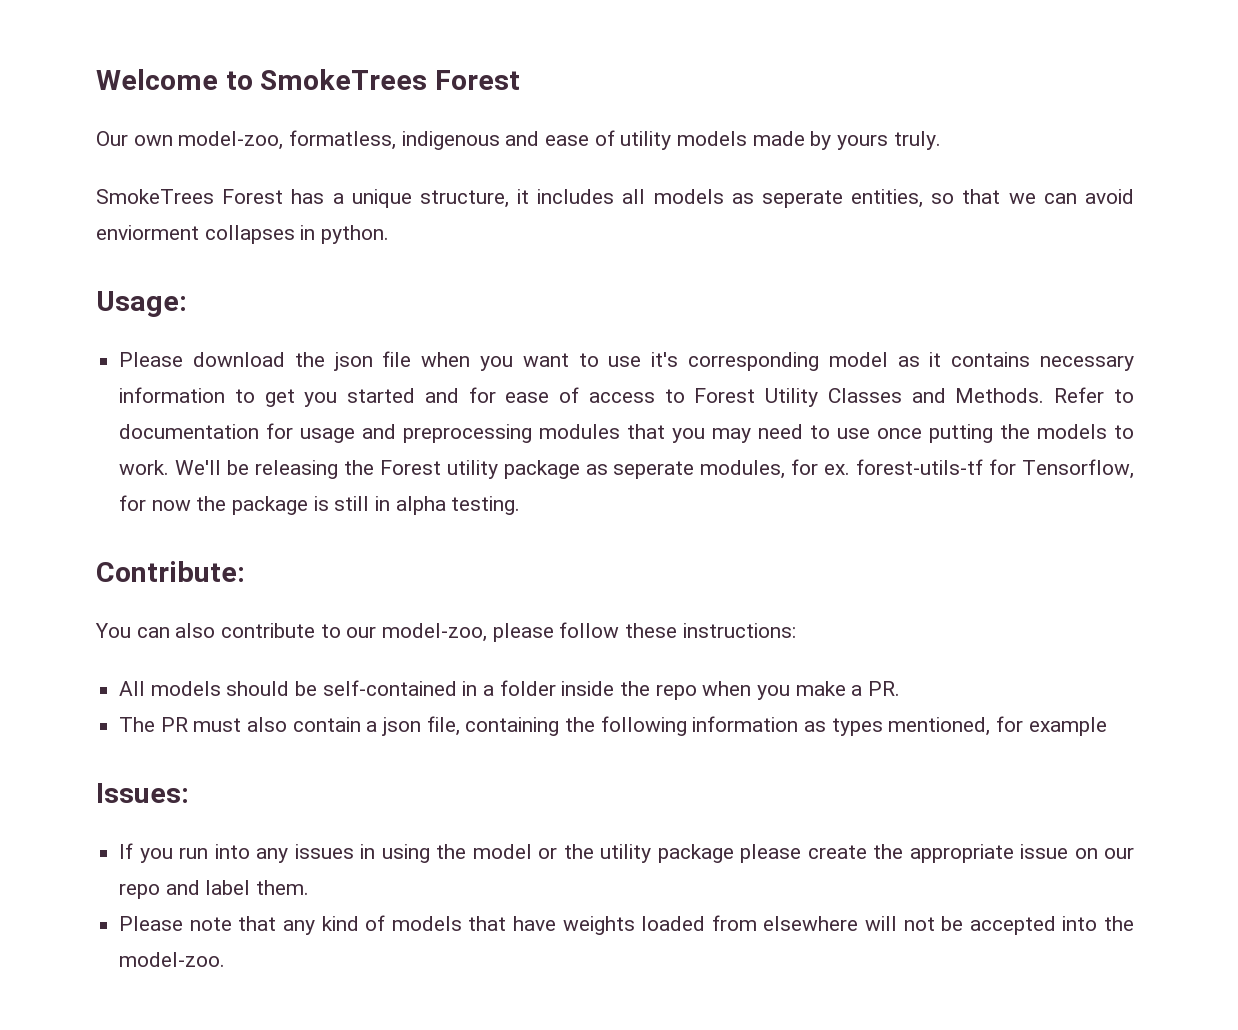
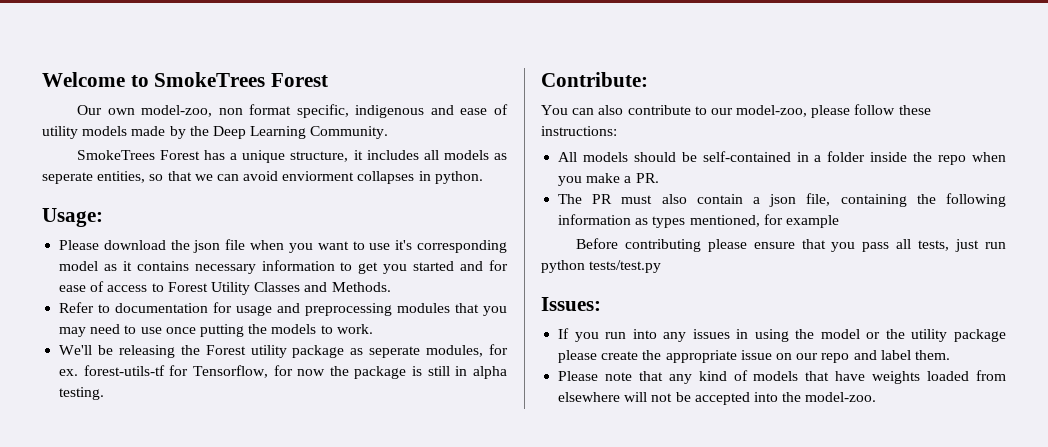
- Our own model-zoo, formatless, indigenous and ease of utility models made by yours truly.
+ Our own model-zoo, non format specific, indigenous and ease of utility models made by the Deep Learning Community.
- Please download the json file when you want to use it's corresponding model as it contains necessary information to get you started and for ease of access to Forest Utility Classes and Methods. Refer to documentation for usage and preprocessing modules that you may need to use once putting the models to work. We'll be releasing the Forest utility package as seperate modules, for ex. forest-utils-tf for Tensorflow, for now the package is still in alpha testing.
+ Please download the json file when you want to use it's corresponding model as it contains necessary information to get you started and for ease of access to Forest Utility Classes and Methods.
+ Refer to documentation for usage and preprocessing modules that you may need to use once putting the models to work.
+ We'll be releasing the Forest utility package as seperate modules, for ex. forest-utils-tf for Tensorflow, for now the package is still in alpha testing.
+ Before contributing please ensure that you pass all tests, just run python tests/test.py

